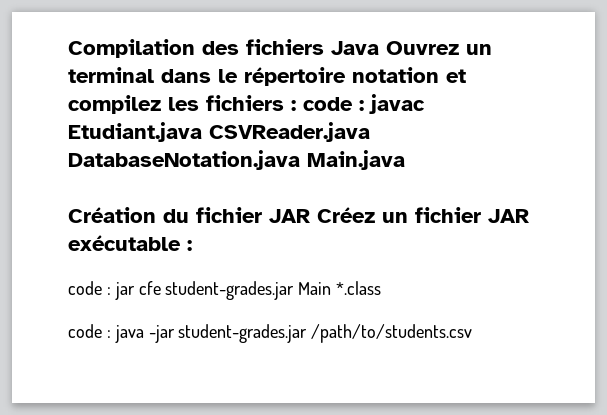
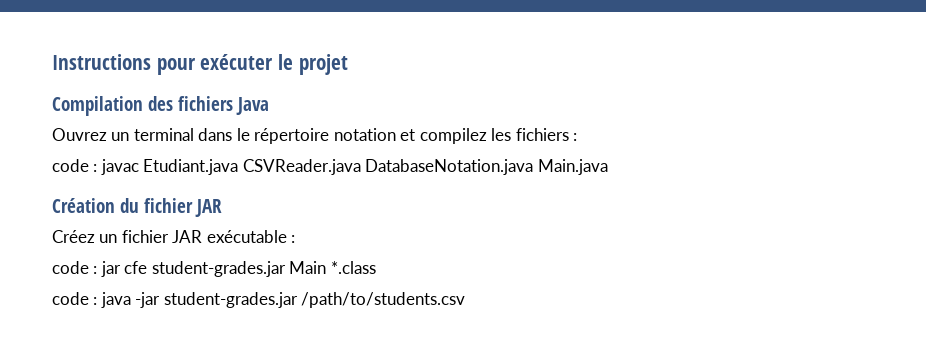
+ Instructions pour exécuter le projet
- Compilation des fichiers Java Ouvrez un terminal dans le répertoire notation et compilez les fichiers : code : javac Etudiant.java CSVReader.java DatabaseNotation.java Main.java
+ Compilation des fichiers Java
+ Ouvrez un terminal dans le répertoire notation et compilez les fichiers :
+ code : javac Etudiant.java CSVReader.java DatabaseNotation.java Main.java
- Création du fichier JAR Créez un fichier JAR exécutable :
+ Création du fichier JAR
+ Créez un fichier JAR exécutable :

